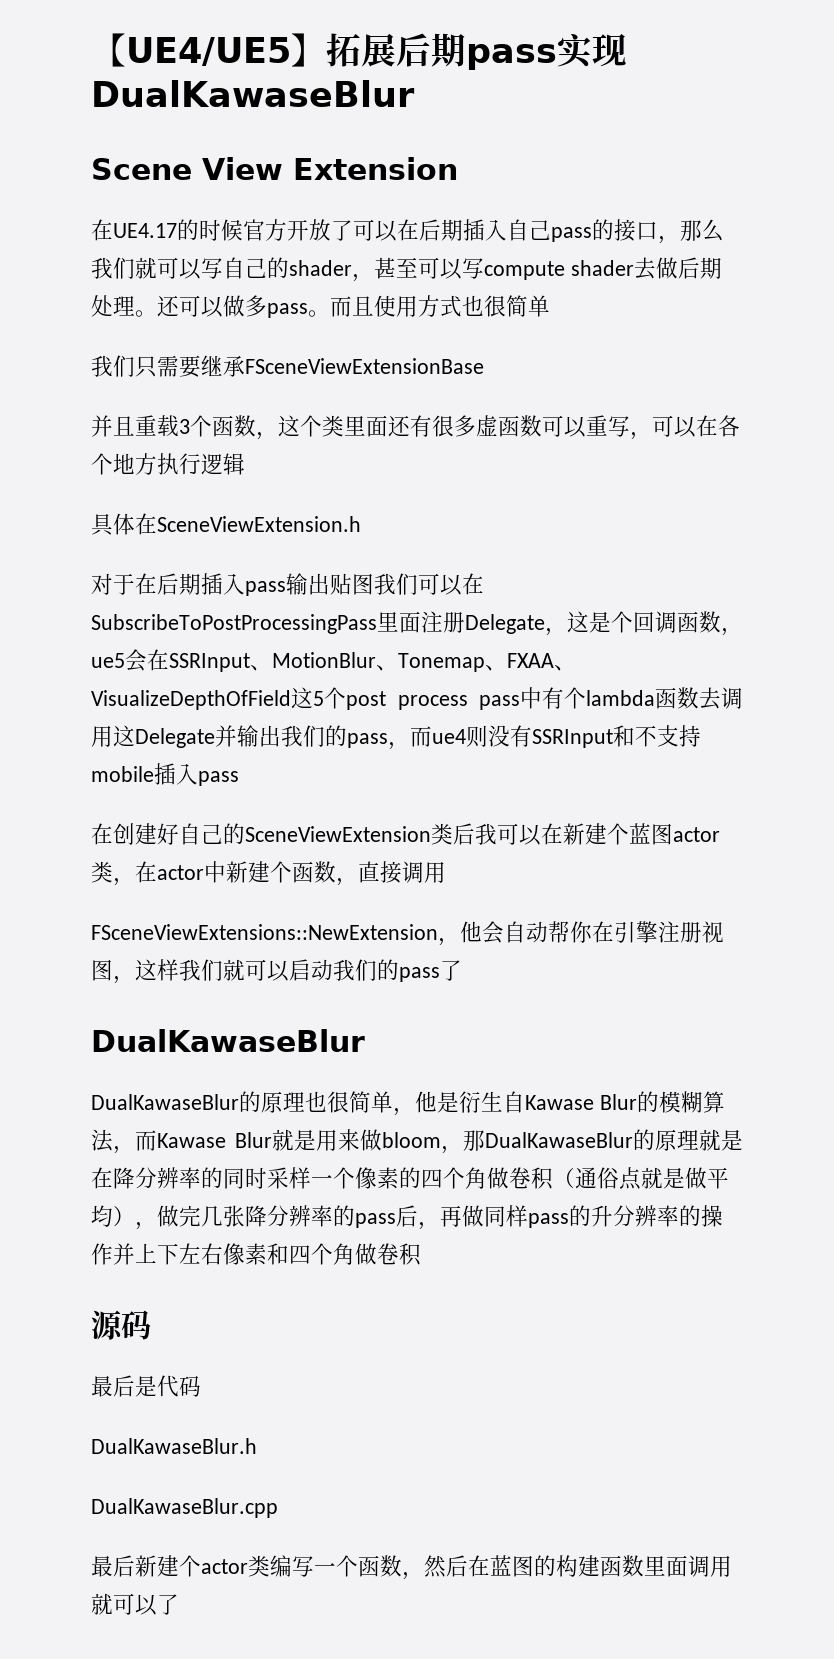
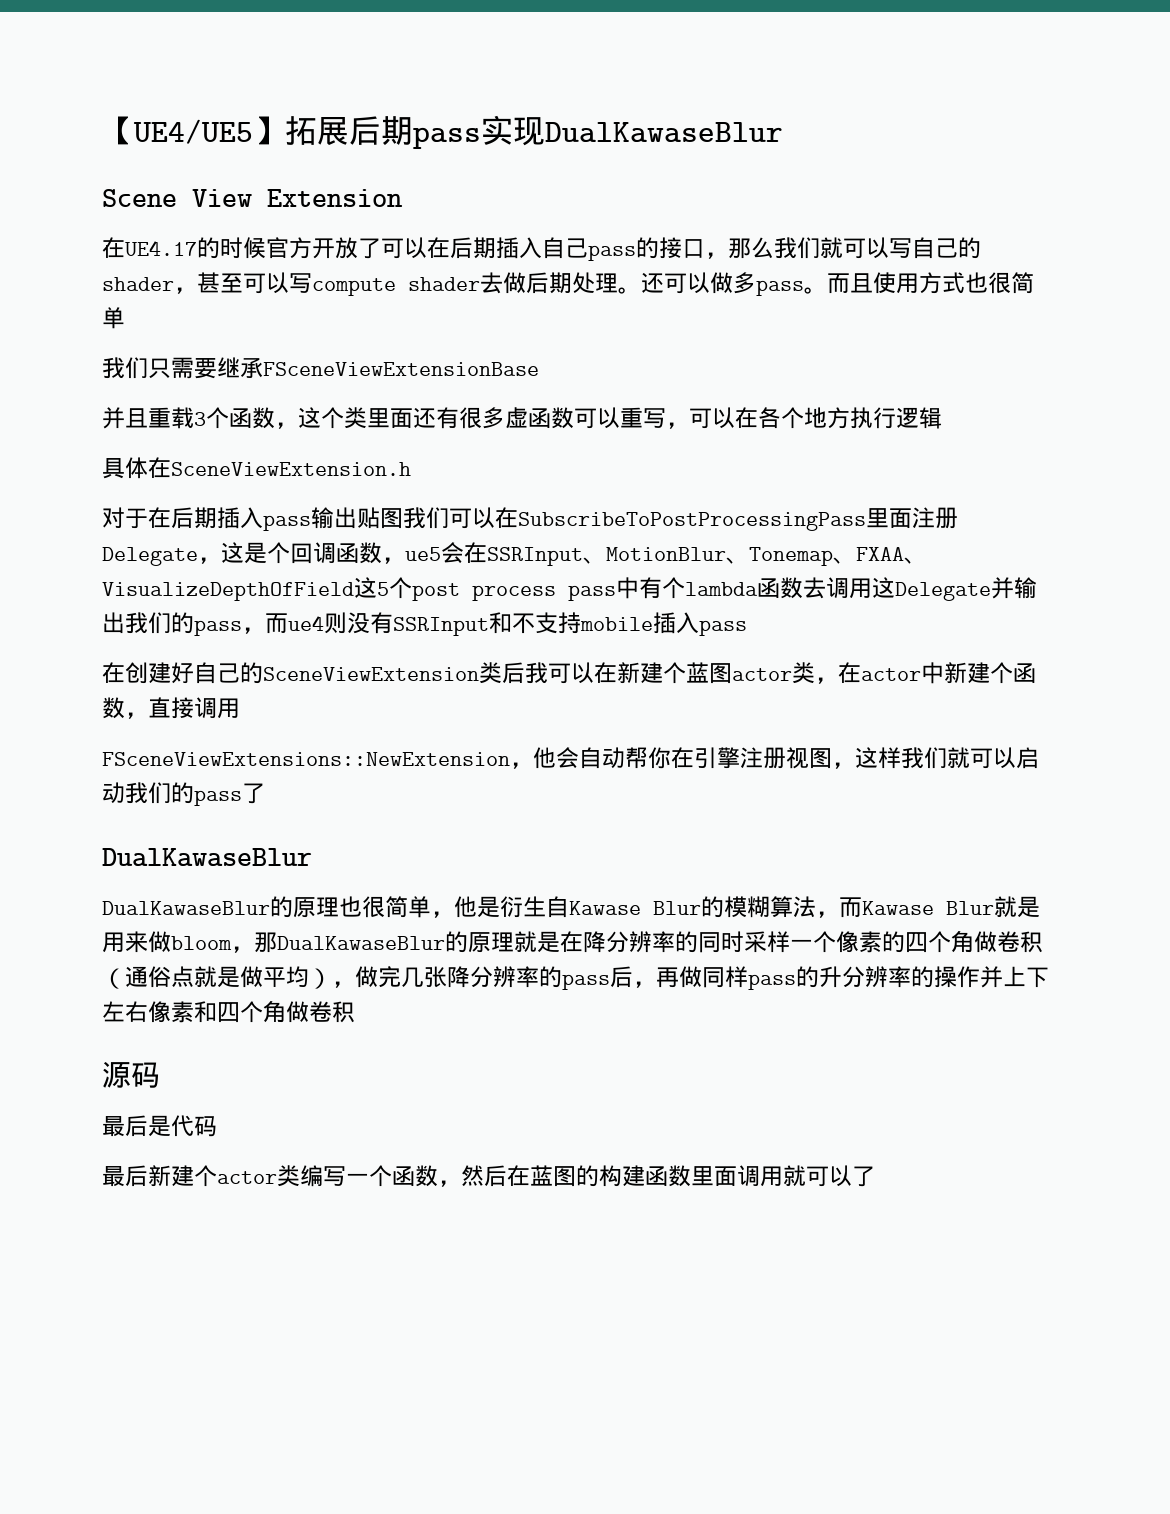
- DualKawaseBlur.h
- DualKawaseBlur.cpp

